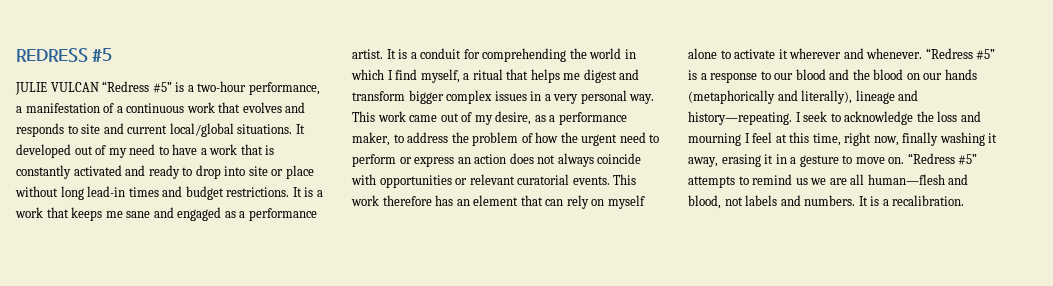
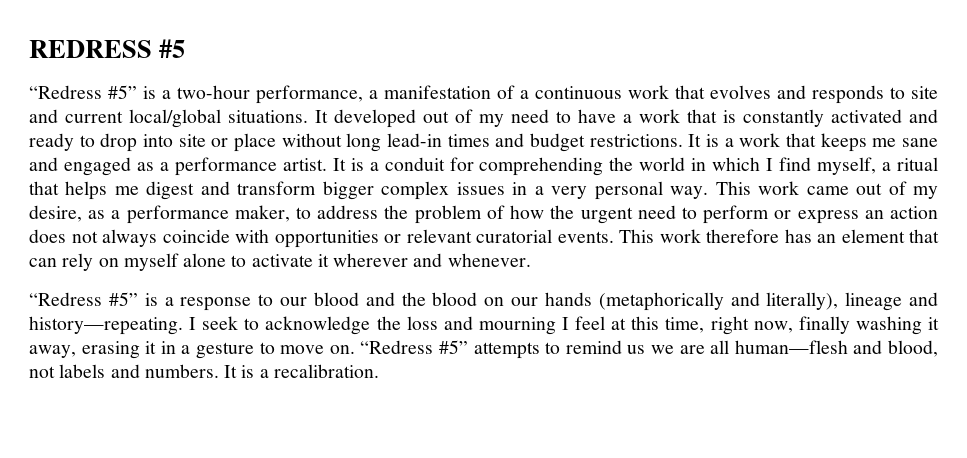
- JULIE VULCAN “Redress #5” is a two-hour performance, a manifestation of a continuous work that evolves and responds to site and current local/global situations.
+ “Redress #5” is a two-hour performance, a manifestation of a continuous work that evolves and responds to site and current local/global situations.
- This work therefore has an element that can rely on myself alone to activate it wherever and whenever. “Redress #5” is a response to our blood and the blood on our hands (metaphorically and literally), lineage and history—repeating.
+ This work therefore has an element that can rely on myself alone to activate it wherever and whenever.
+ “Redress #5” is a response to our blood and the blood on our hands (metaphorically and literally), lineage and history—repeating.

